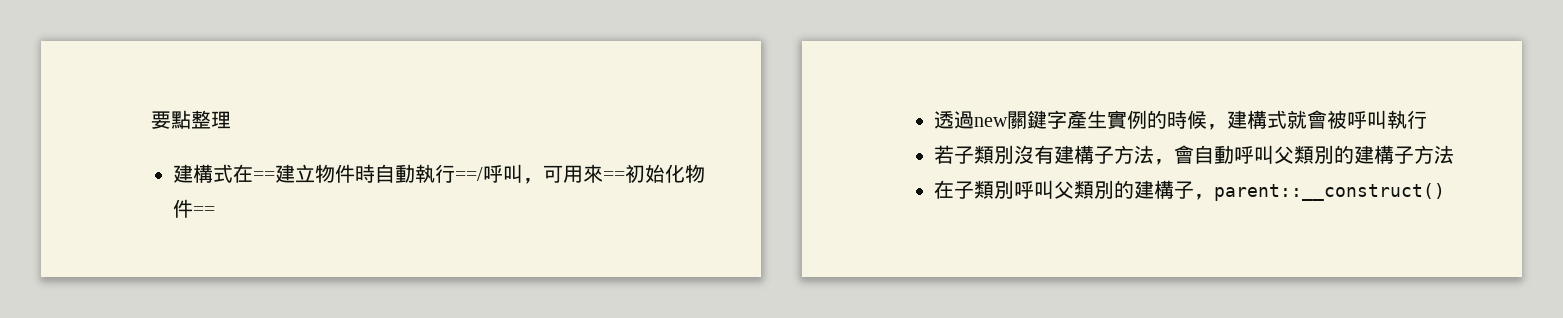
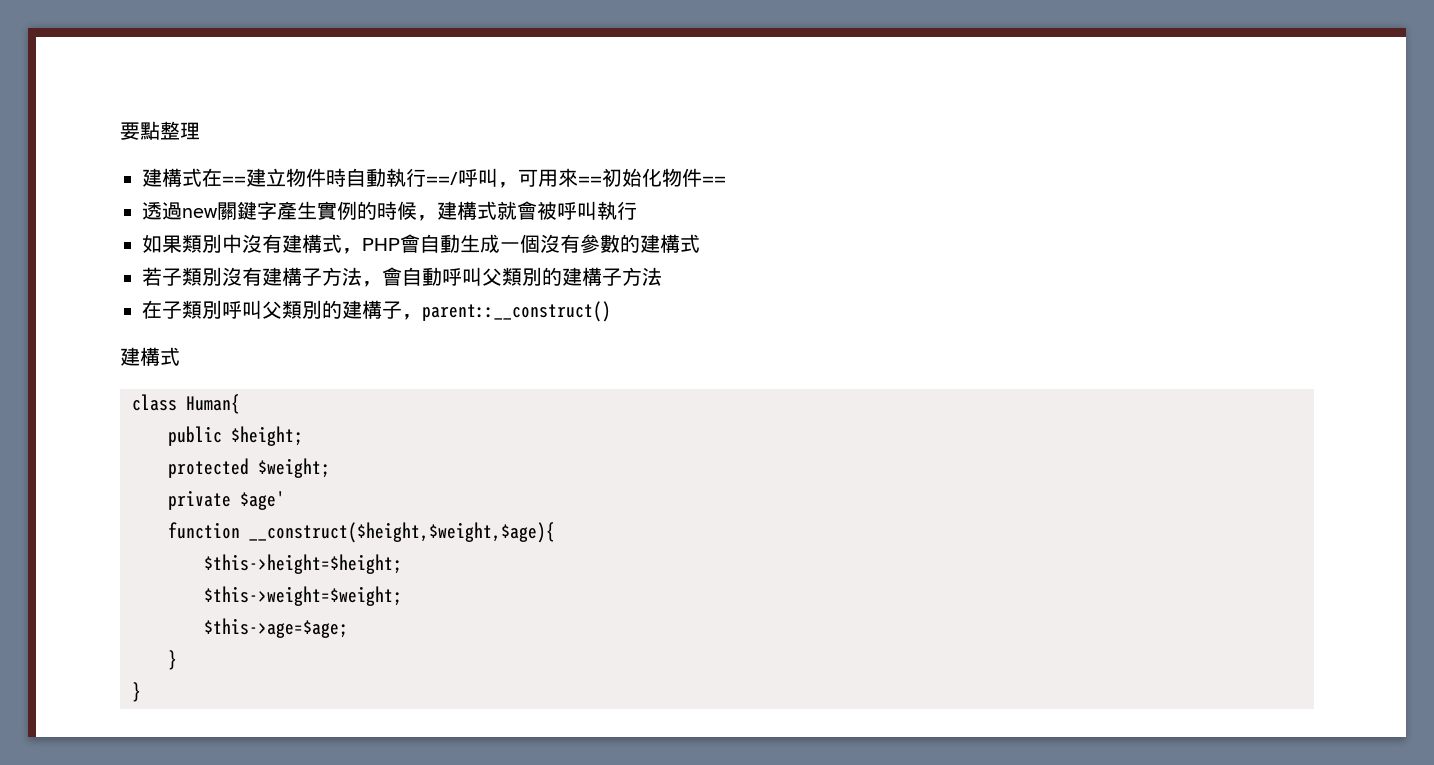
+ 如果類別中沒有建構式，PHP會自動生成一個沒有參數的建構式
  在子類別呼叫父類別的建構子，parent::__construct()
+ 建構式
+ class Human{
+ public $height;
+ protected $weight;
+ private $age'
+ function __construct($height,$weight,$age){
+ $this->height=$height;
+ $this->weight=$weight;
+ $this->age=$age;
+ }
+ }

